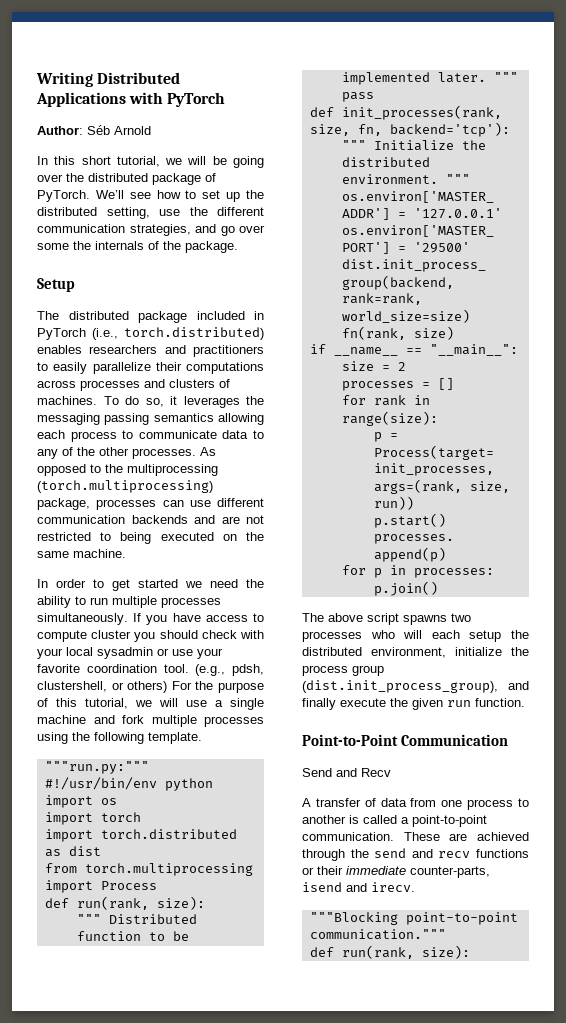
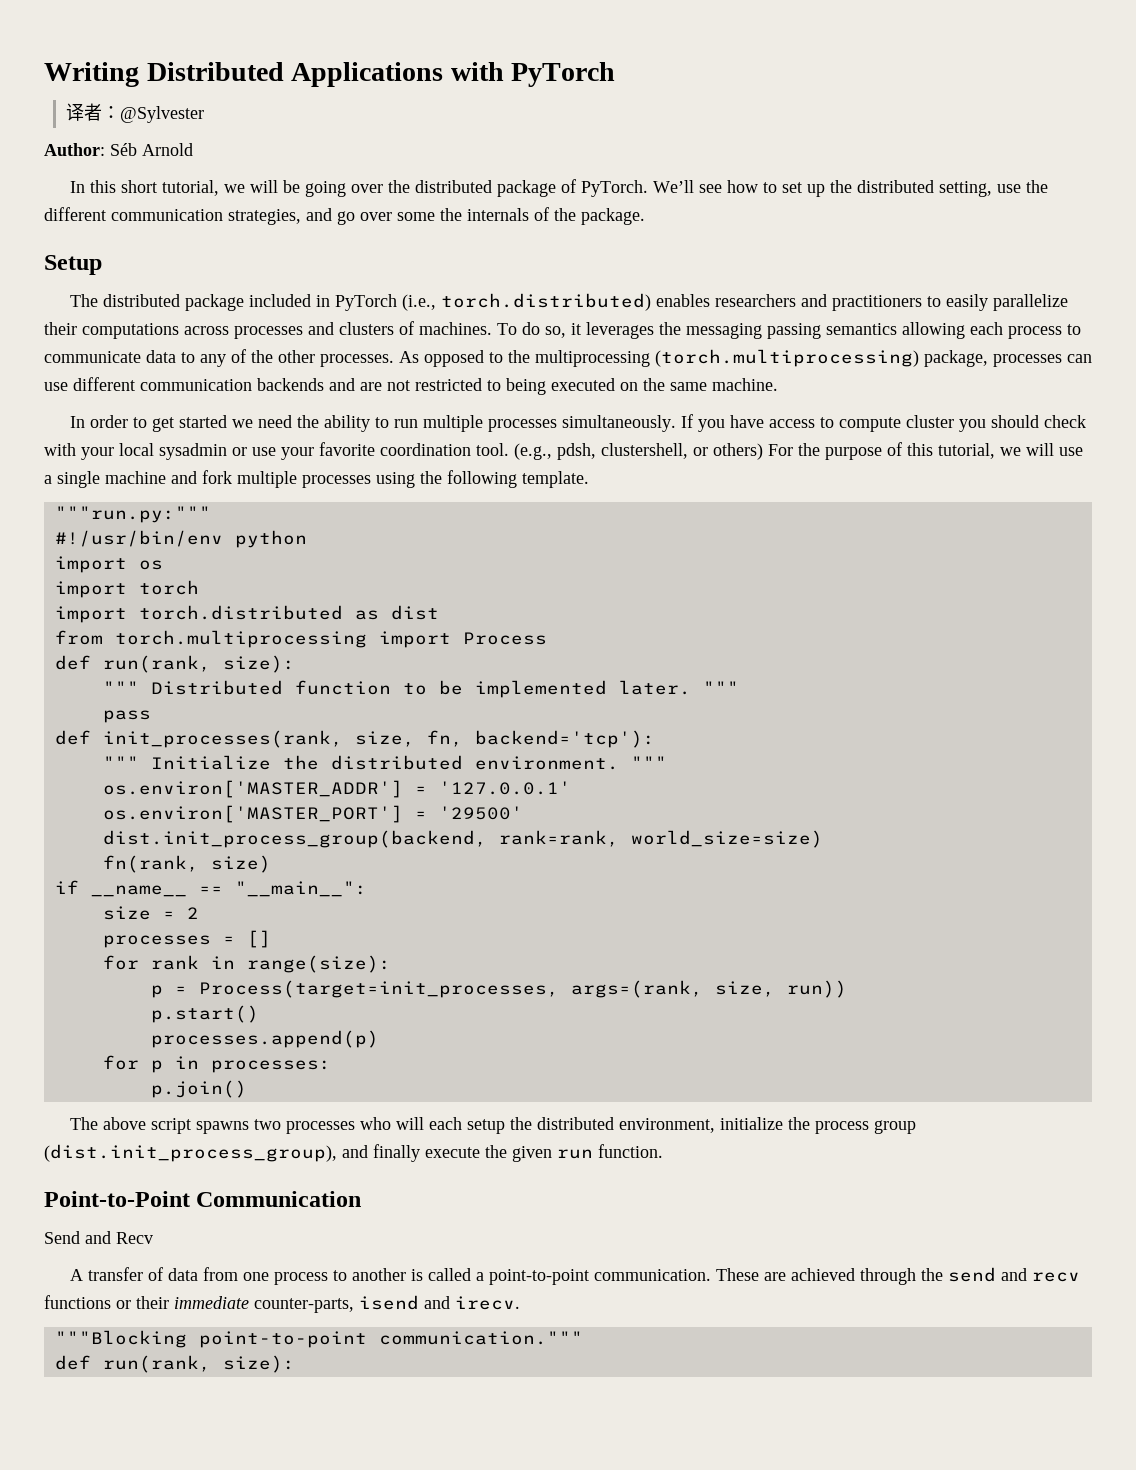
+ 译者：@Sylvester

